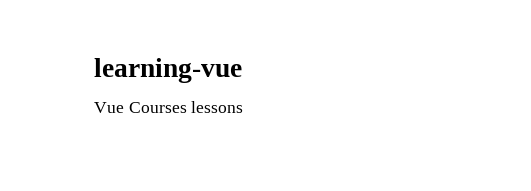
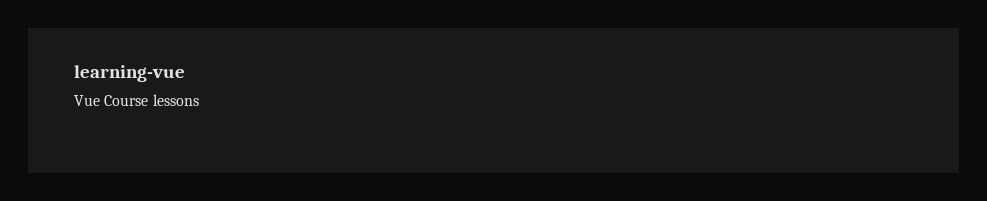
- Vue Courses lessons
+ Vue Course lessons

